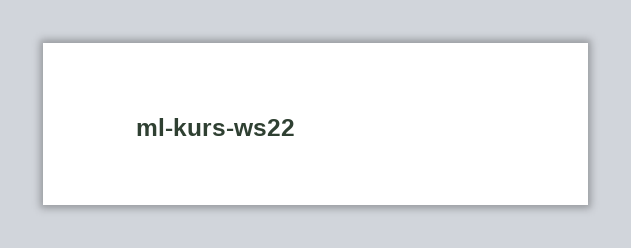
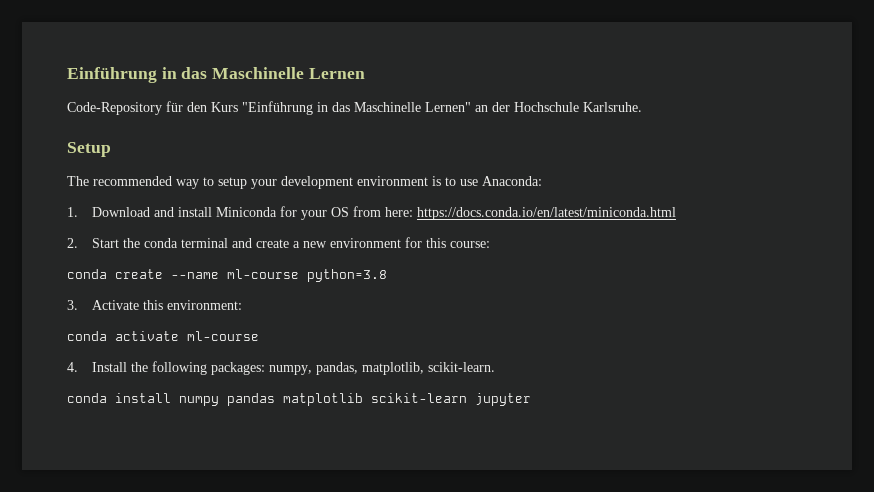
- ml-kurs-ws22
+ Einführung in das Maschinelle Lernen
+ Code-Repository für den Kurs "Einführung in das Maschinelle Lernen" an der Hochschule Karlsruhe.
+ Setup
+ The recommended way to setup your development environment is to use Anaconda:
+ 1. Download and install Miniconda for your OS from here: https://docs.conda.io/en/latest/miniconda.html
+ 2. Start the conda terminal and create a new environment for this course:
+ conda create --name ml-course python=3.8
+ 3. Activate this environment:
+ conda activate ml-course
+ 4. Install the following packages: numpy, pandas, matplotlib, scikit-learn.
+ conda install numpy pandas matplotlib scikit-learn jupyter

